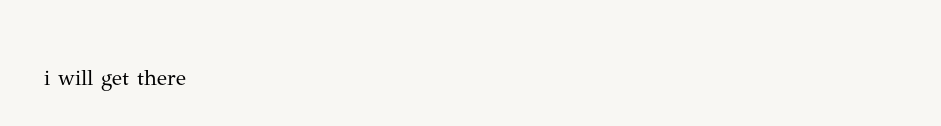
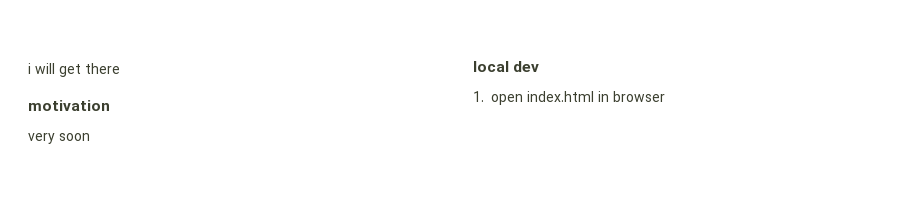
+ motivation
+ very soon
+ local dev
+ 1. open index.html in browser

